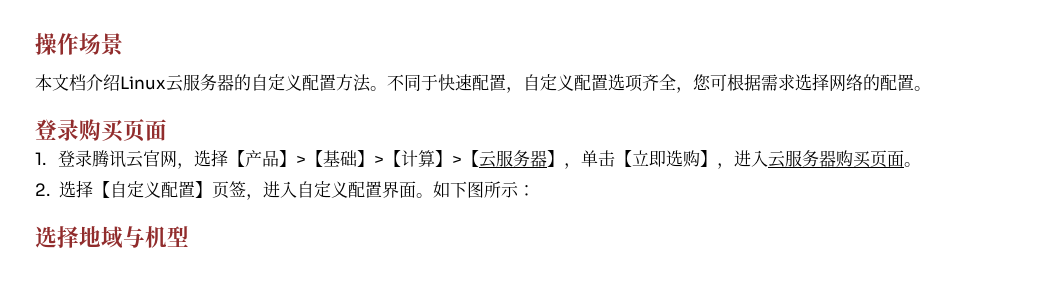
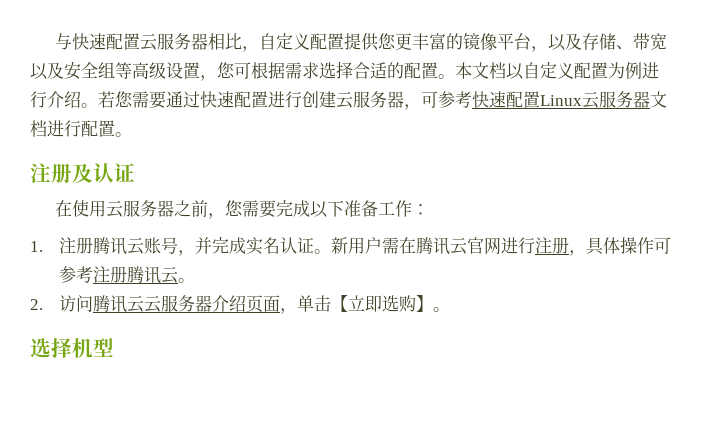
- 操作场景
- 本文档介绍Linux云服务器的自定义配置方法。不同于快速配置，自定义配置选项齐全，您可根据需求选择网络的配置。
- 登录购买页面
- 1.登录腾讯云官网，选择【产品】>【基础】>【计算】>【云服务器】，单击【立即选购】，进入云服务器购买页面。
- 2.选择【自定义配置】页签，进入自定义配置界面。如下图所示：
- 选择地域与机型
+ 与快速配置云服务器相比，自定义配置提供您更丰富的镜像平台，以及存储、带宽以及安全组等高级设置，您可根据需求选择合适的配置。本文档以自定义配置为例进行介绍。若您需要通过快速配置进行创建云服务器，可参考快速配置Linux云服务器文档进行配置。
+ 注册及认证
+ 在使用云服务器之前，您需要完成以下准备工作：
+ 1.注册腾讯云账号，并完成实名认证。新用户需在腾讯云官网进行注册，具体操作可参考注册腾讯云。
+ 2.访问腾讯云云服务器介绍页面，单击【立即选购】。
+ 选择机型

